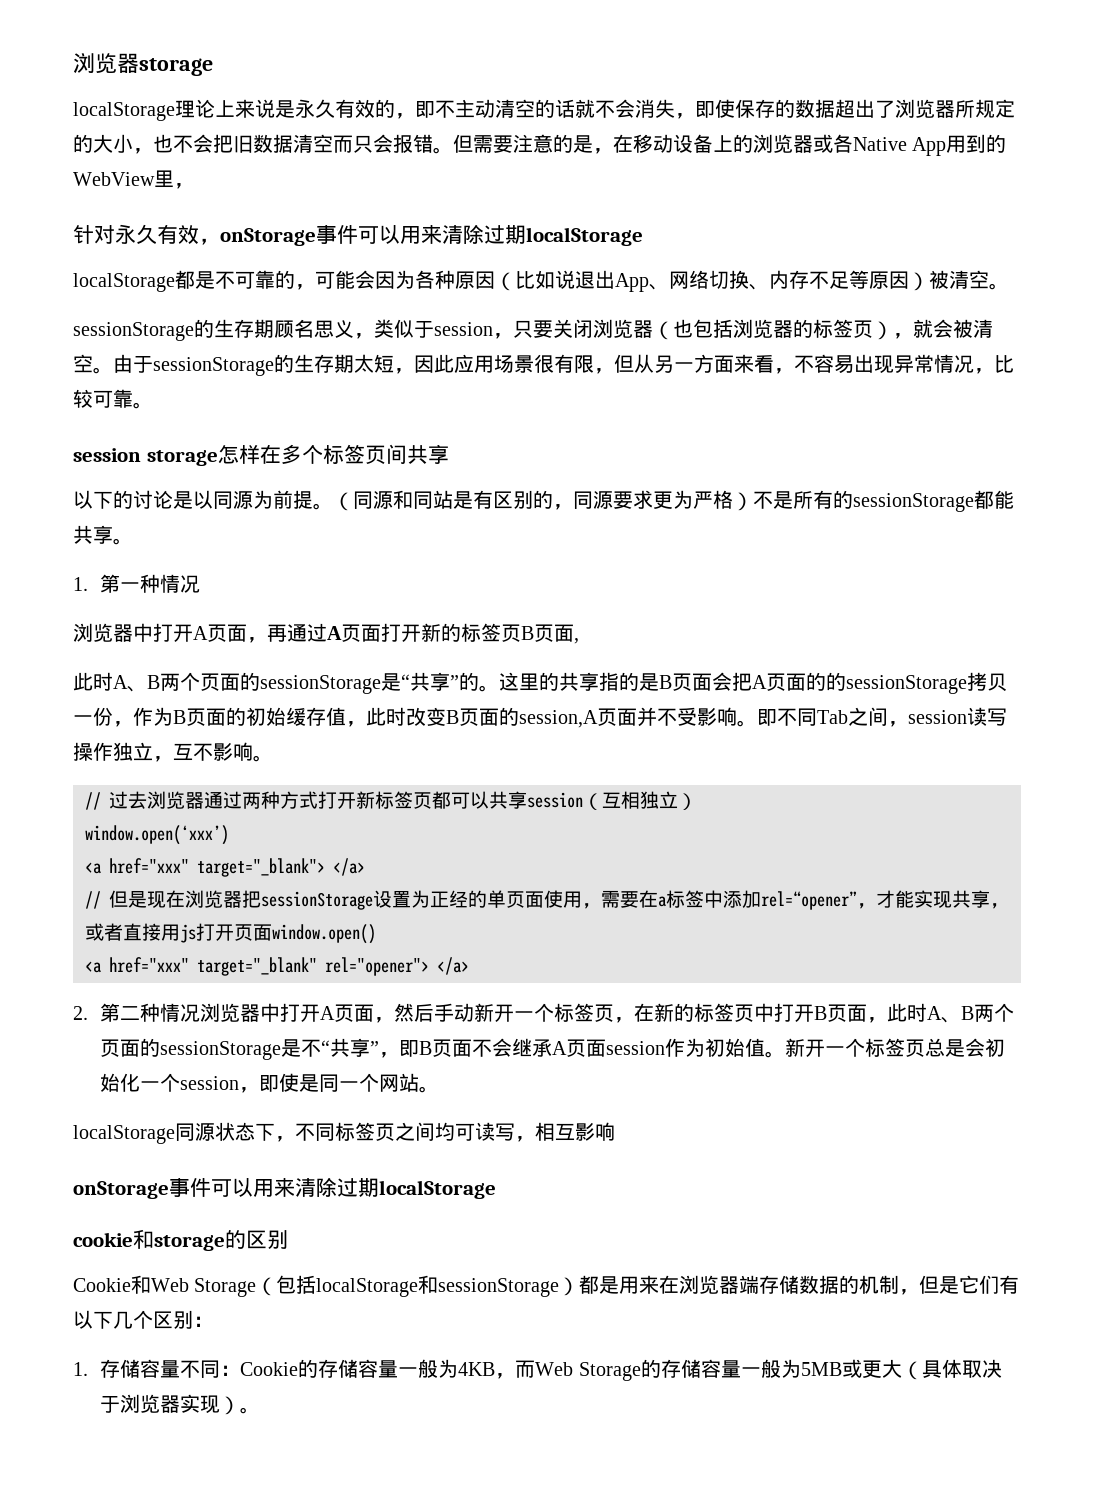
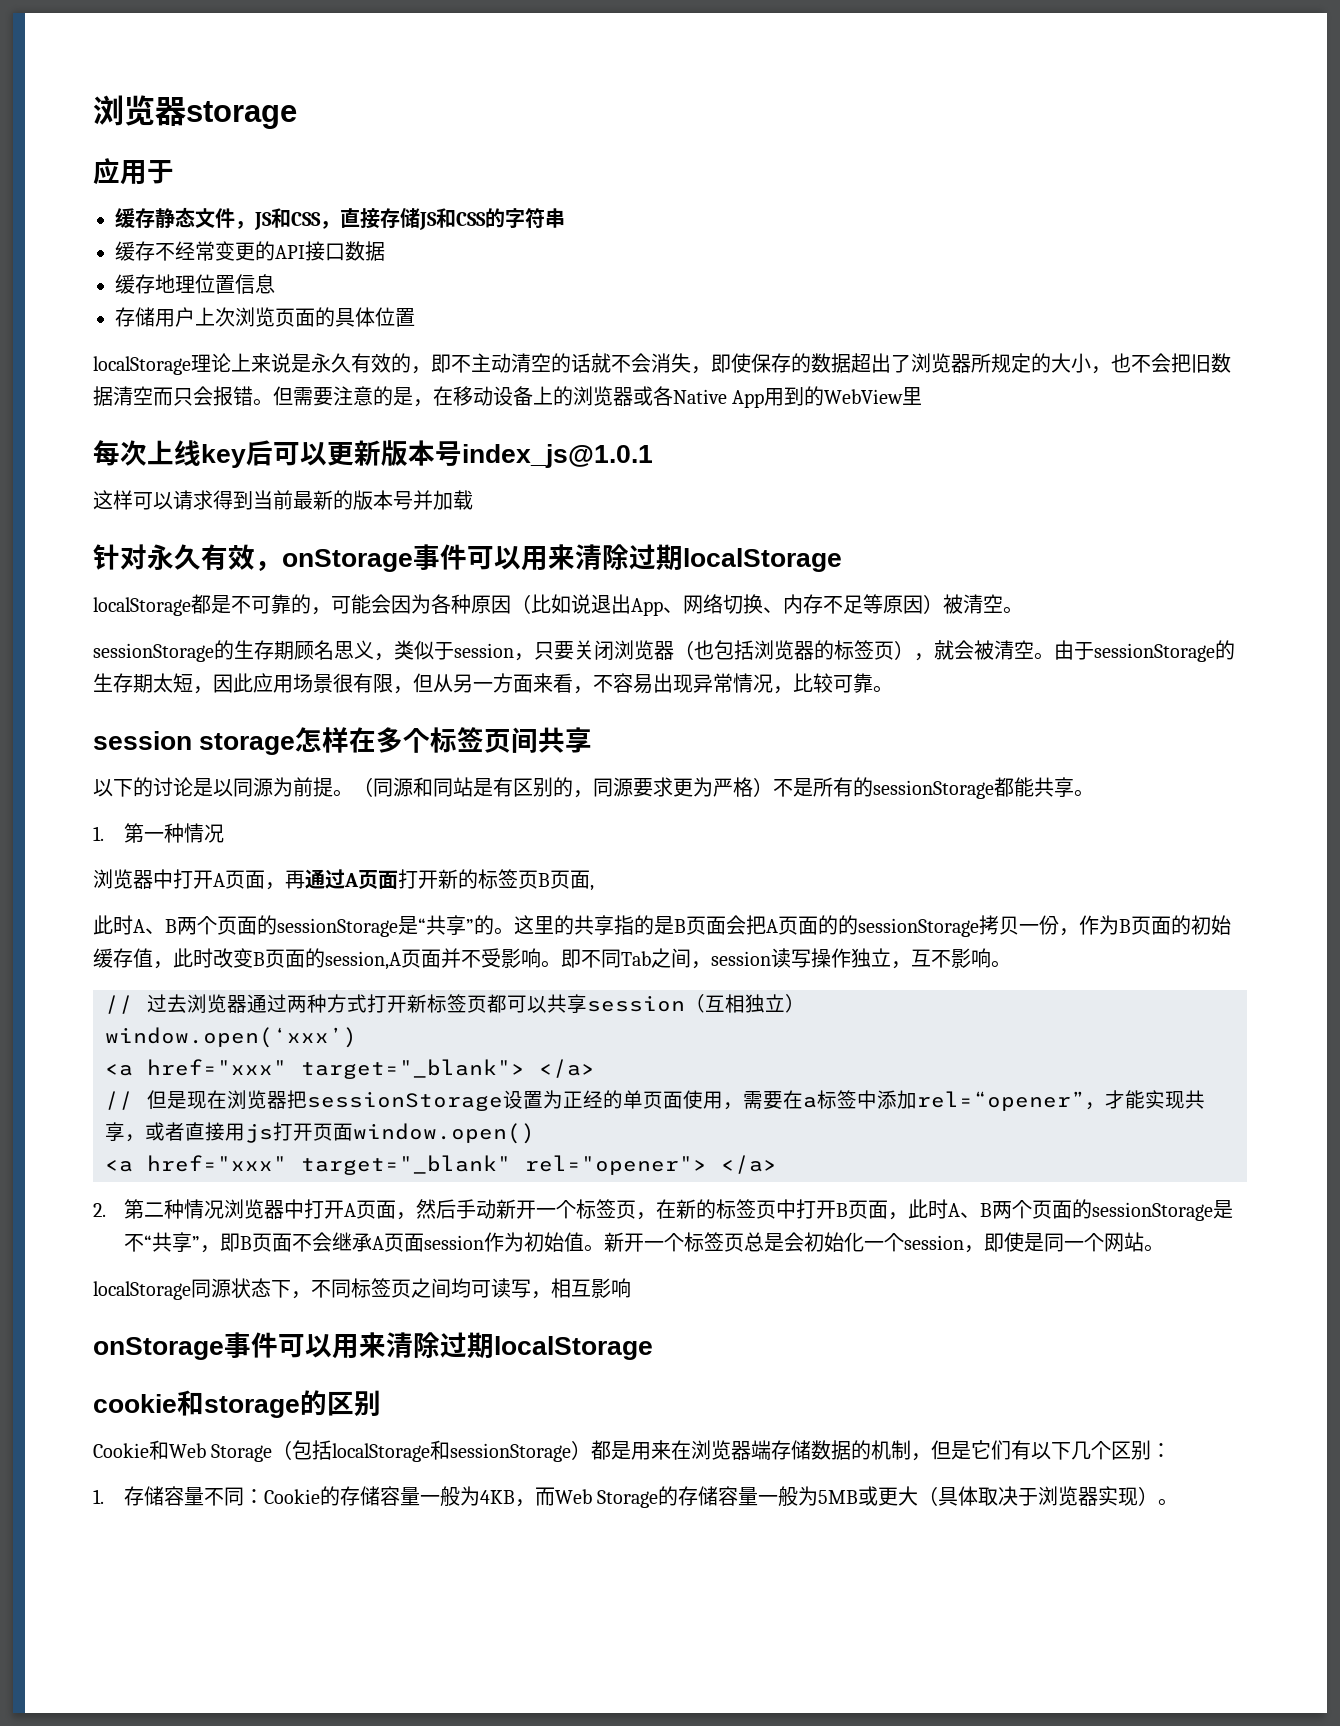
+ 应用于
+ 缓存静态文件，JS和CSS，直接存储JS和CSS的字符串
+ 缓存不经常变更的API接口数据
+ 缓存地理位置信息
+ 存储用户上次浏览页面的具体位置
- 但需要注意的是，在移动设备上的浏览器或各Native App用到的WebView里，
+ 但需要注意的是，在移动设备上的浏览器或各Native App用到的WebView里
+ 每次上线key后可以更新版本号index_js@1.0.1
+ 这样可以请求得到当前最新的版本号并加载

